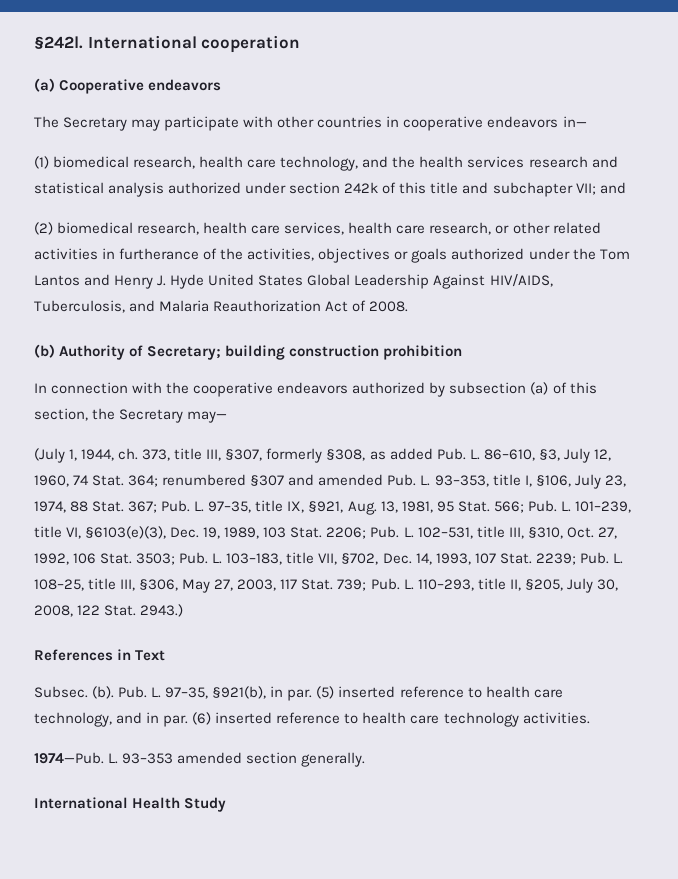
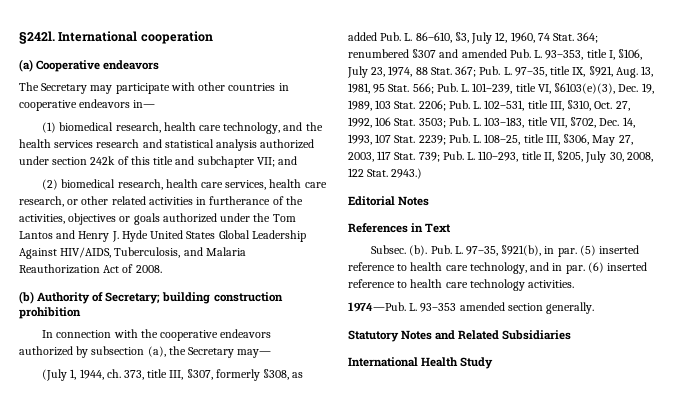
- In connection with the cooperative endeavors authorized by subsection (a) of this section, the Secretary may—
+ In connection with the cooperative endeavors authorized by subsection (a), the Secretary may—
+ Editorial Notes
+ Statutory Notes and Related Subsidiaries

